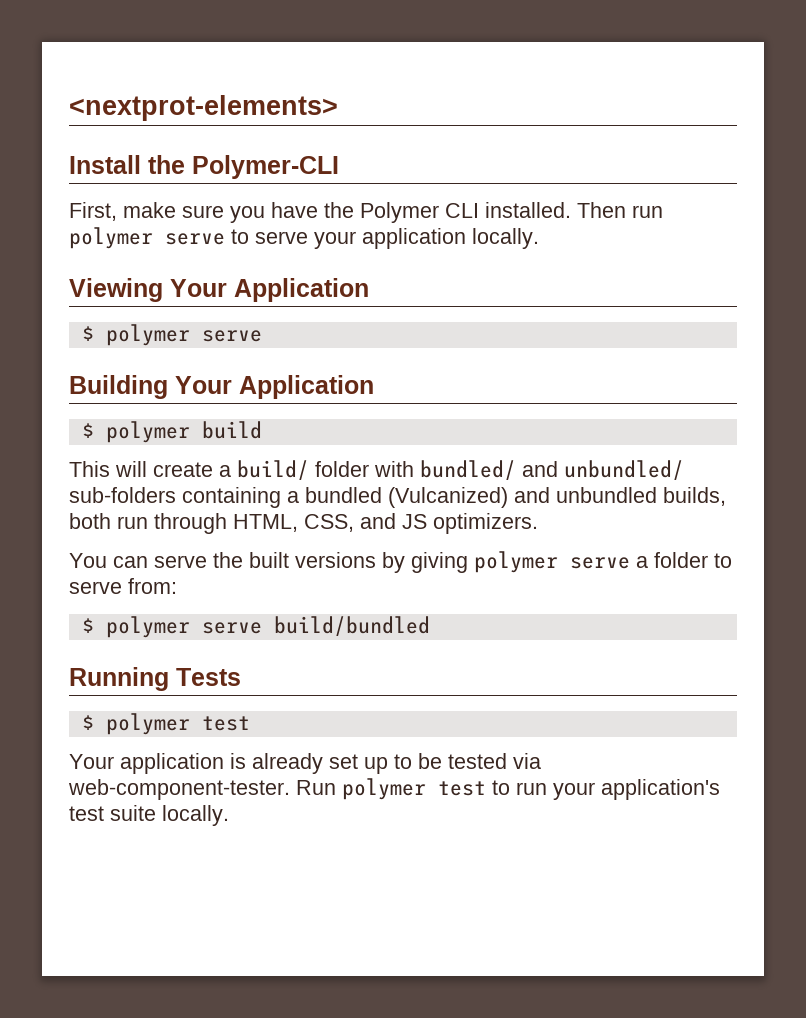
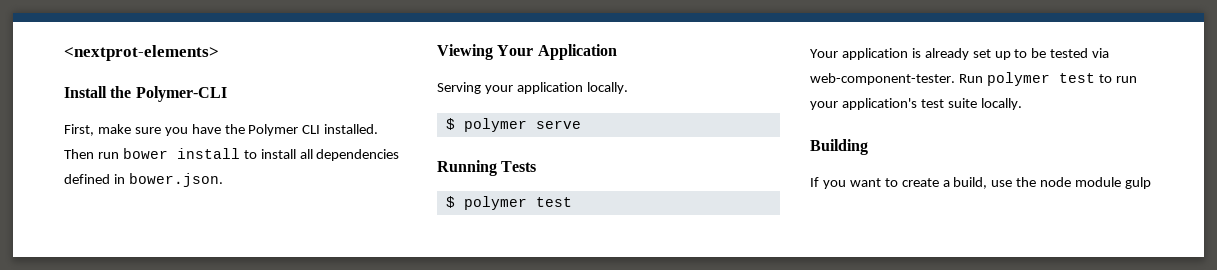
- Then run polymer serve to serve your application locally.
+ Then run bower install to install all dependencies defined in bower.json.
  Viewing Your Application
+ Serving your application locally.
  $ polymer serve
- Building Your Application
- $ polymer build
- This will create a build/ folder with bundled/ and unbundled/ sub-folders containing a bundled (Vulcanized) and unbundled builds, both run through HTML, CSS, and JS optimizers.
- You can serve the built versions by giving polymer serve a folder to serve from:
- $ polymer serve build/bundled
+ Building
+ If you want to create a build, use the node module gulp

